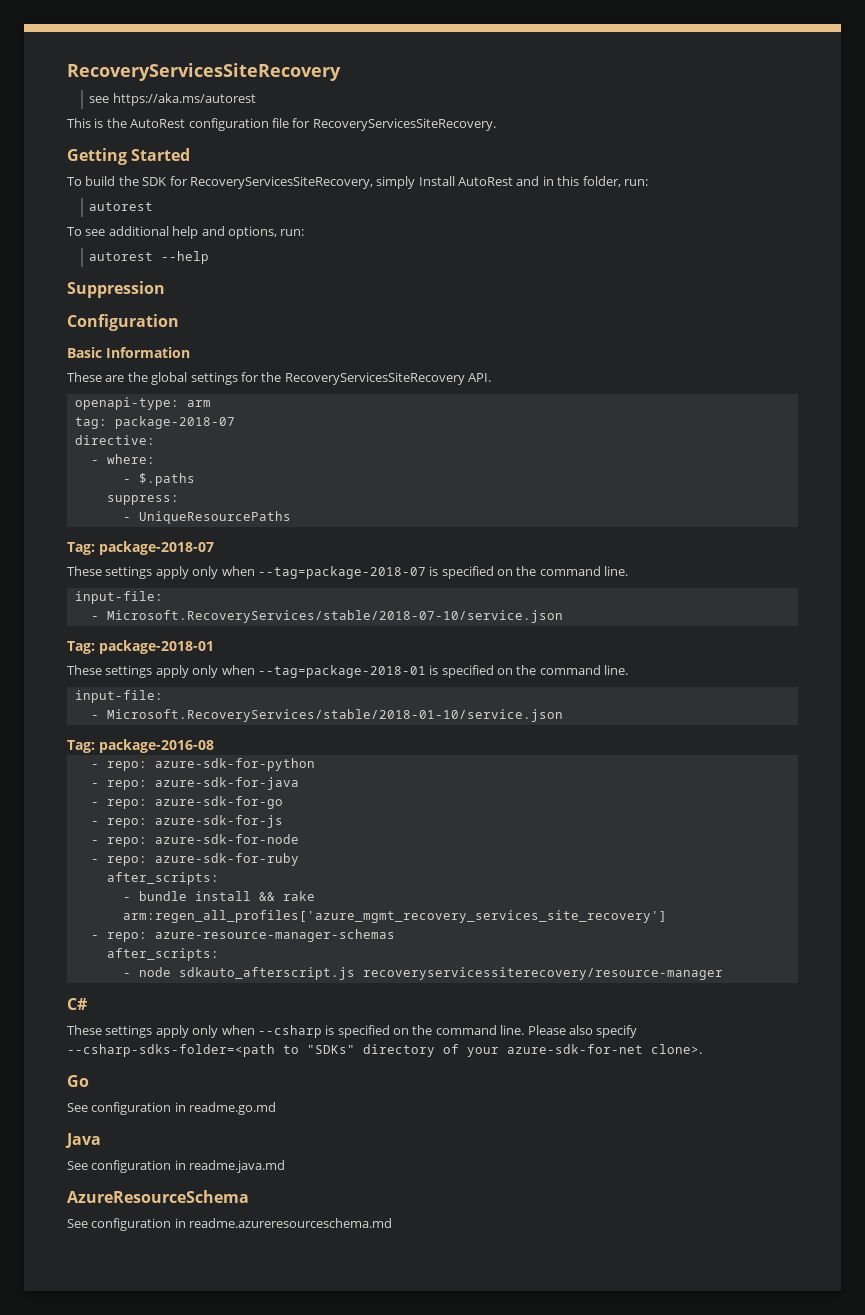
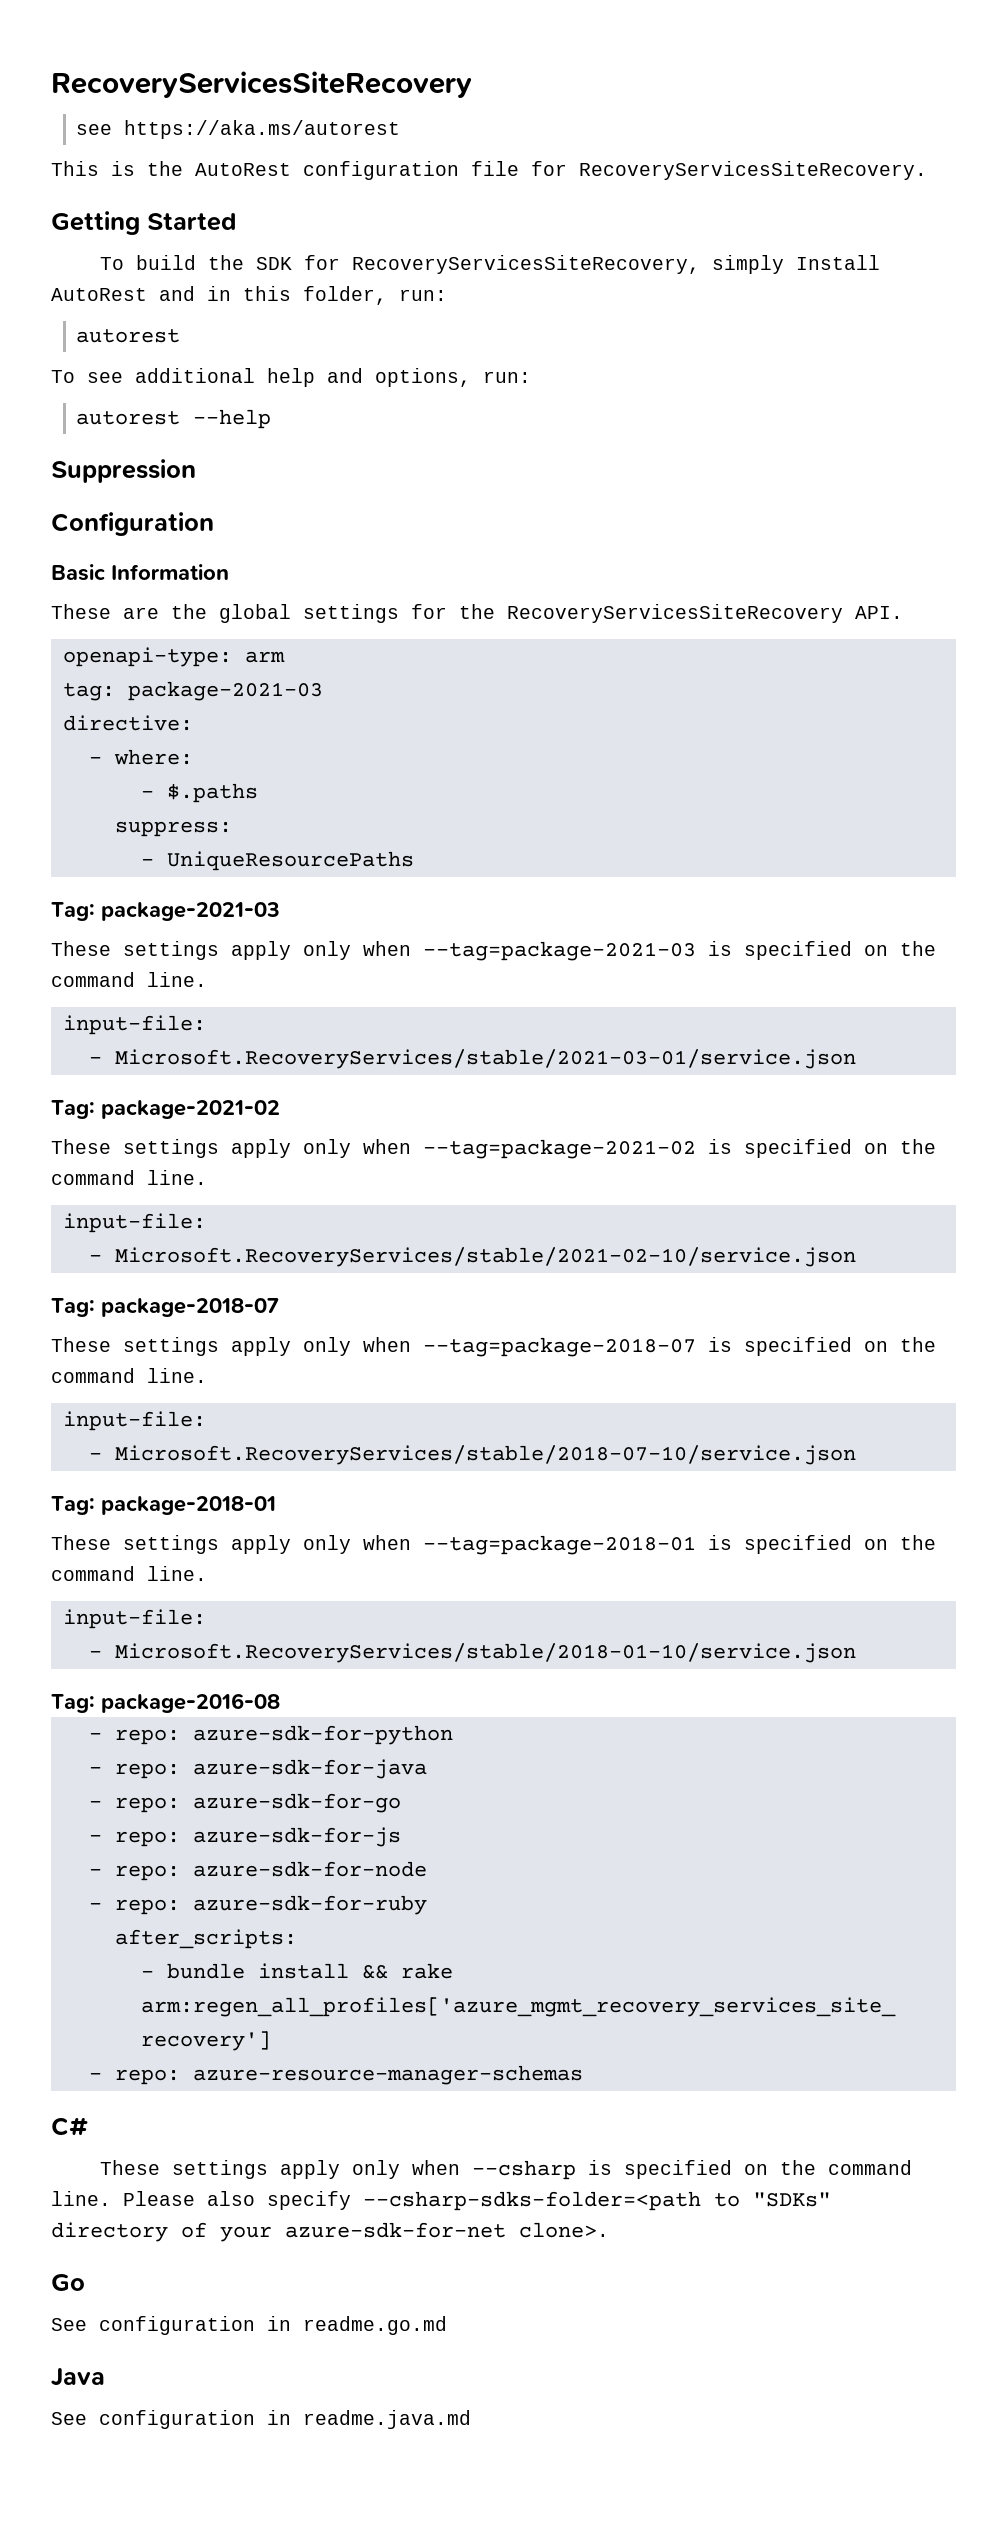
- tag: package-2018-07
+ tag: package-2021-03
+ Tag: package-2021-03
+ These settings apply only when --tag=package-2021-03 is specified on the command line.
+ input-file:
+ - Microsoft.RecoveryServices/stable/2021-03-01/service.json
+ Tag: package-2021-02
+ These settings apply only when --tag=package-2021-02 is specified on the command line.
+ input-file:
+ - Microsoft.RecoveryServices/stable/2021-02-10/service.json
  - repo: azure-resource-manager-schemas
- after_scripts:
- - node sdkauto_afterscript.js recoveryservicessiterecovery/resource-manager
- AzureResourceSchema
- See configuration in readme.azureresourceschema.md

